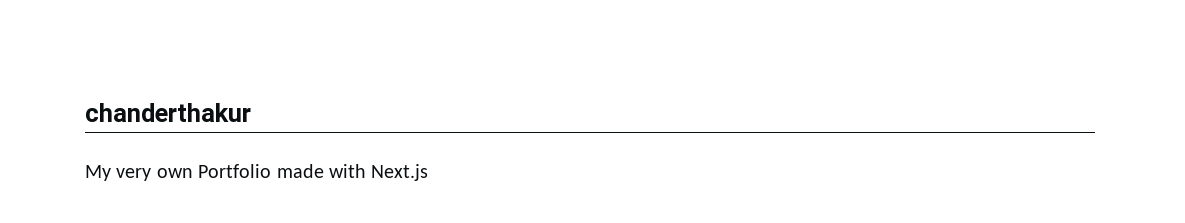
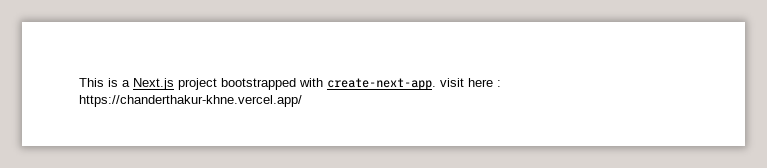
- chanderthakur
- My very own Portfolio made with Next.js
+ This is a Next.js project bootstrapped with create-next-app. visit here : https://chanderthakur-khne.vercel.app/

